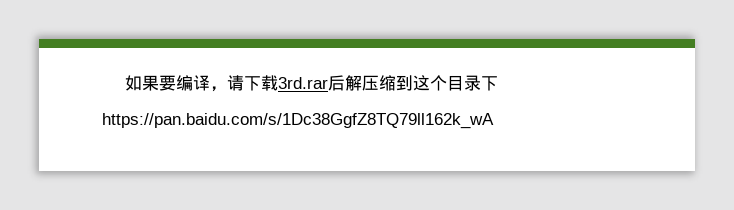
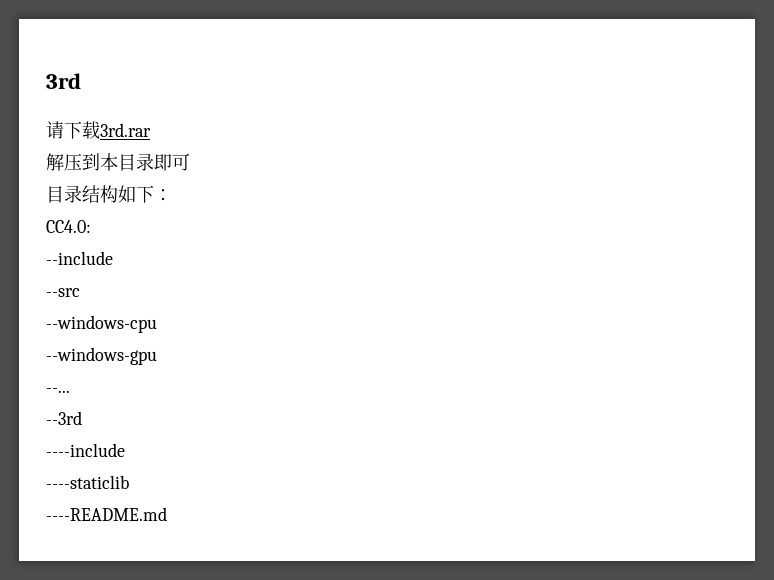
- 如果要编译，请下载3rd.rar后解压缩到这个目录下
- https://pan.baidu.com/s/1Dc38GgfZ8TQ79ll162k_wA
+ 3rd
+ 请下载3rd.rar
+ 解压到本目录即可
+ 目录结构如下：
+ CC4.0:
+ --include
+ --src
+ --windows-cpu
+ --windows-gpu
+ --...
+ --3rd
+ ----include
+ ----staticlib
+ ----README.md

